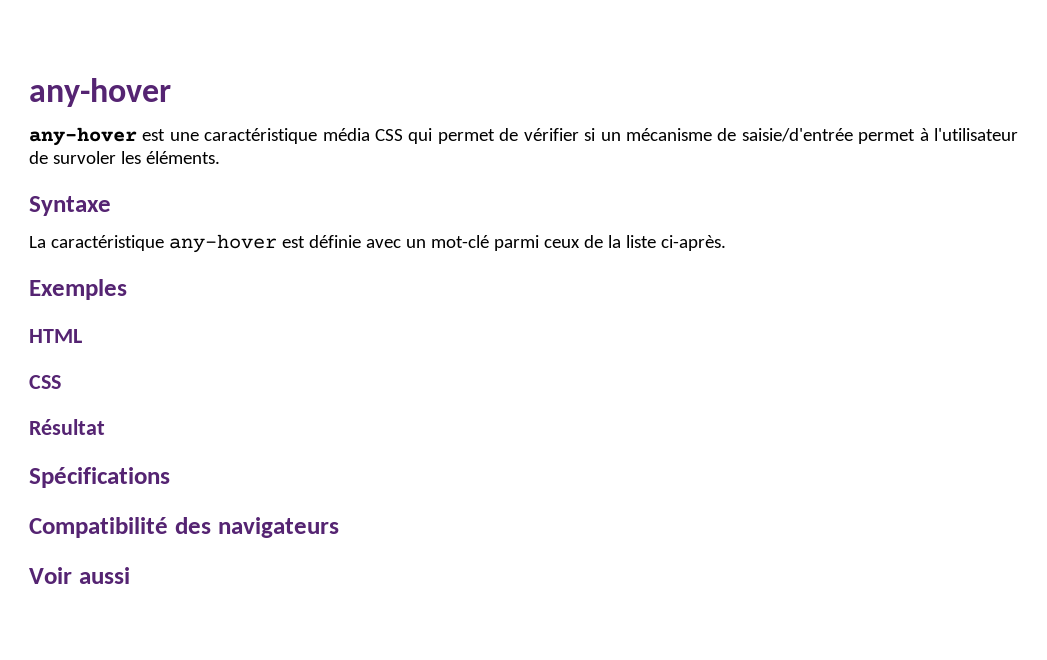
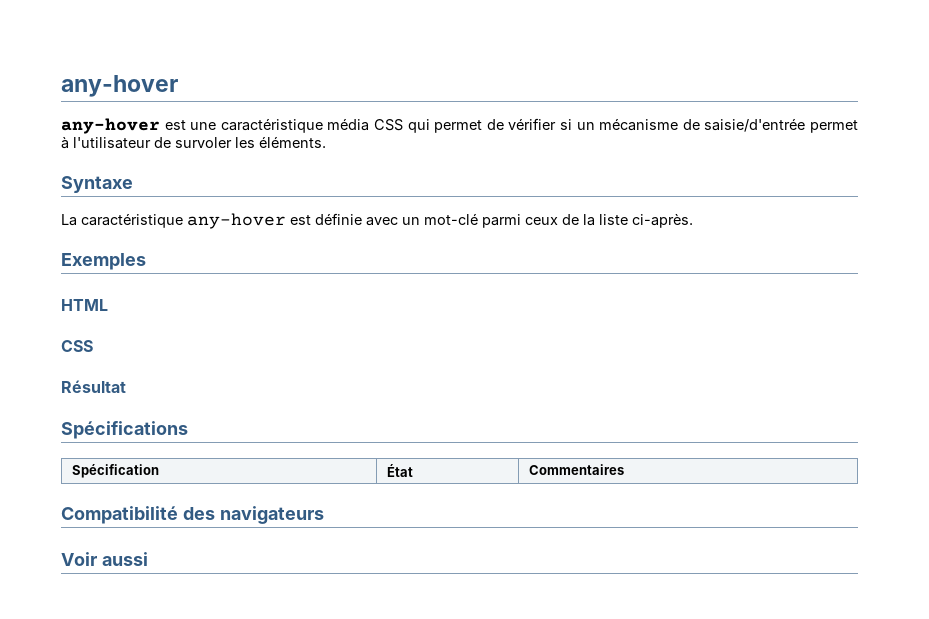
+ Spécification | État | Commentaires

